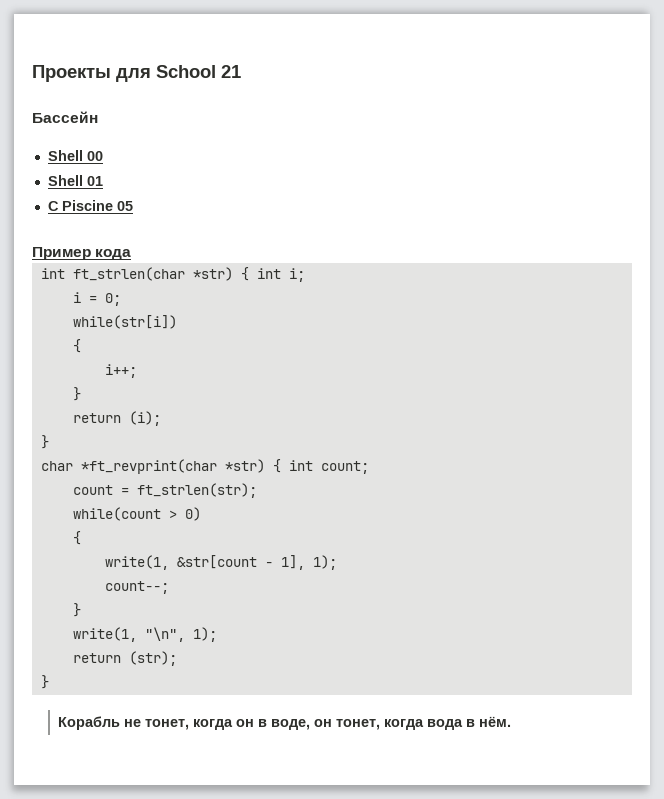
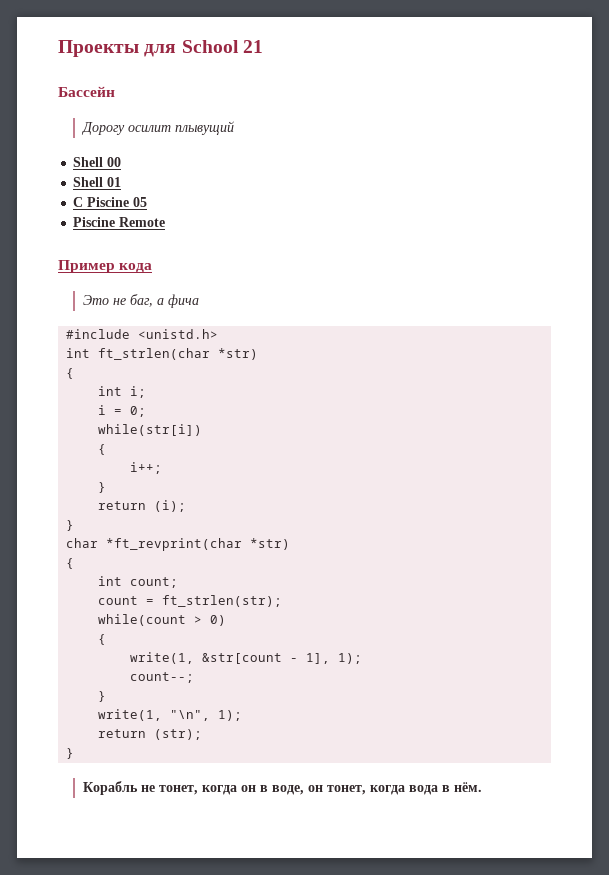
+ Дорогу осилит плывущий
+ Piscine Remote
+ Это не баг, а фича
+ #include <unistd.h>
- int ft_strlen(char *str) { int i;
+ int ft_strlen(char *str)
+ {
+ int i;
- char *ft_revprint(char *str) { int count;
+ char *ft_revprint(char *str)
+ {
+ int count;

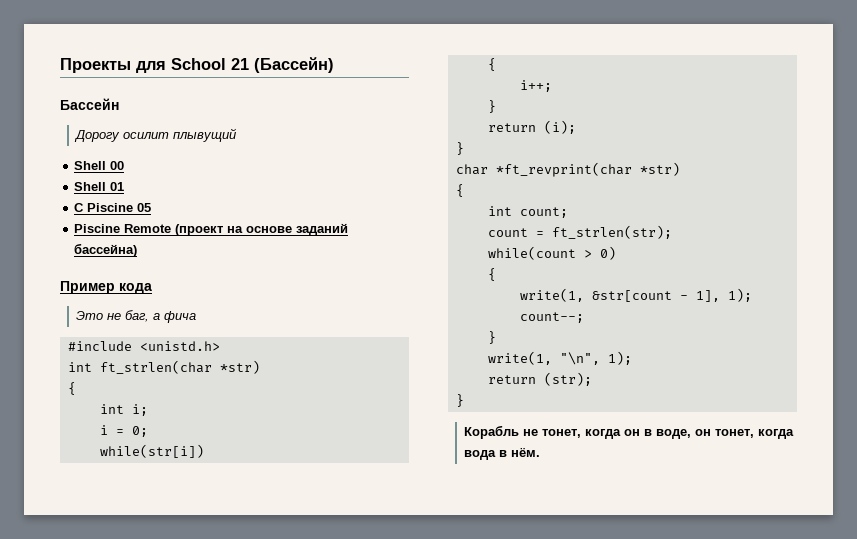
- Проекты для School 21
+ Проекты для School 21 (Бассейн)
- Piscine Remote
+ Piscine Remote (проект на основе заданий бассейна)

